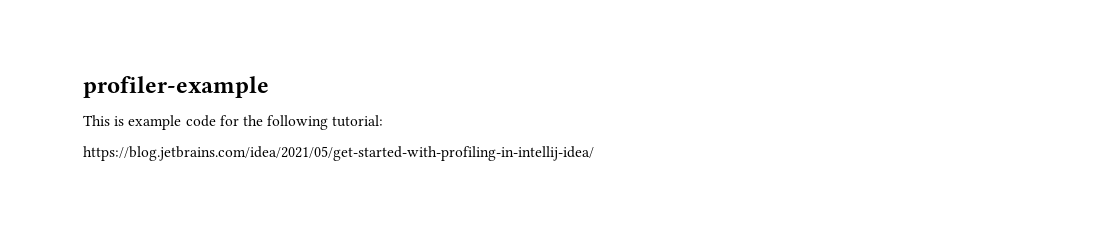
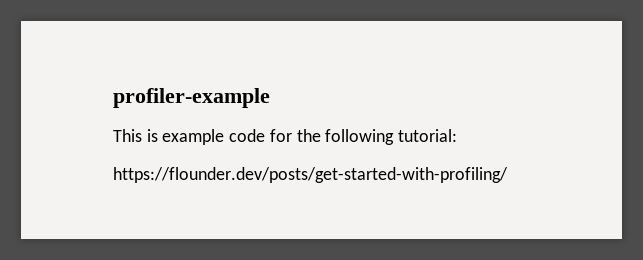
- https://blog.jetbrains.com/idea/2021/05/get-started-with-profiling-in-intellij-idea/
+ https://flounder.dev/posts/get-started-with-profiling/

